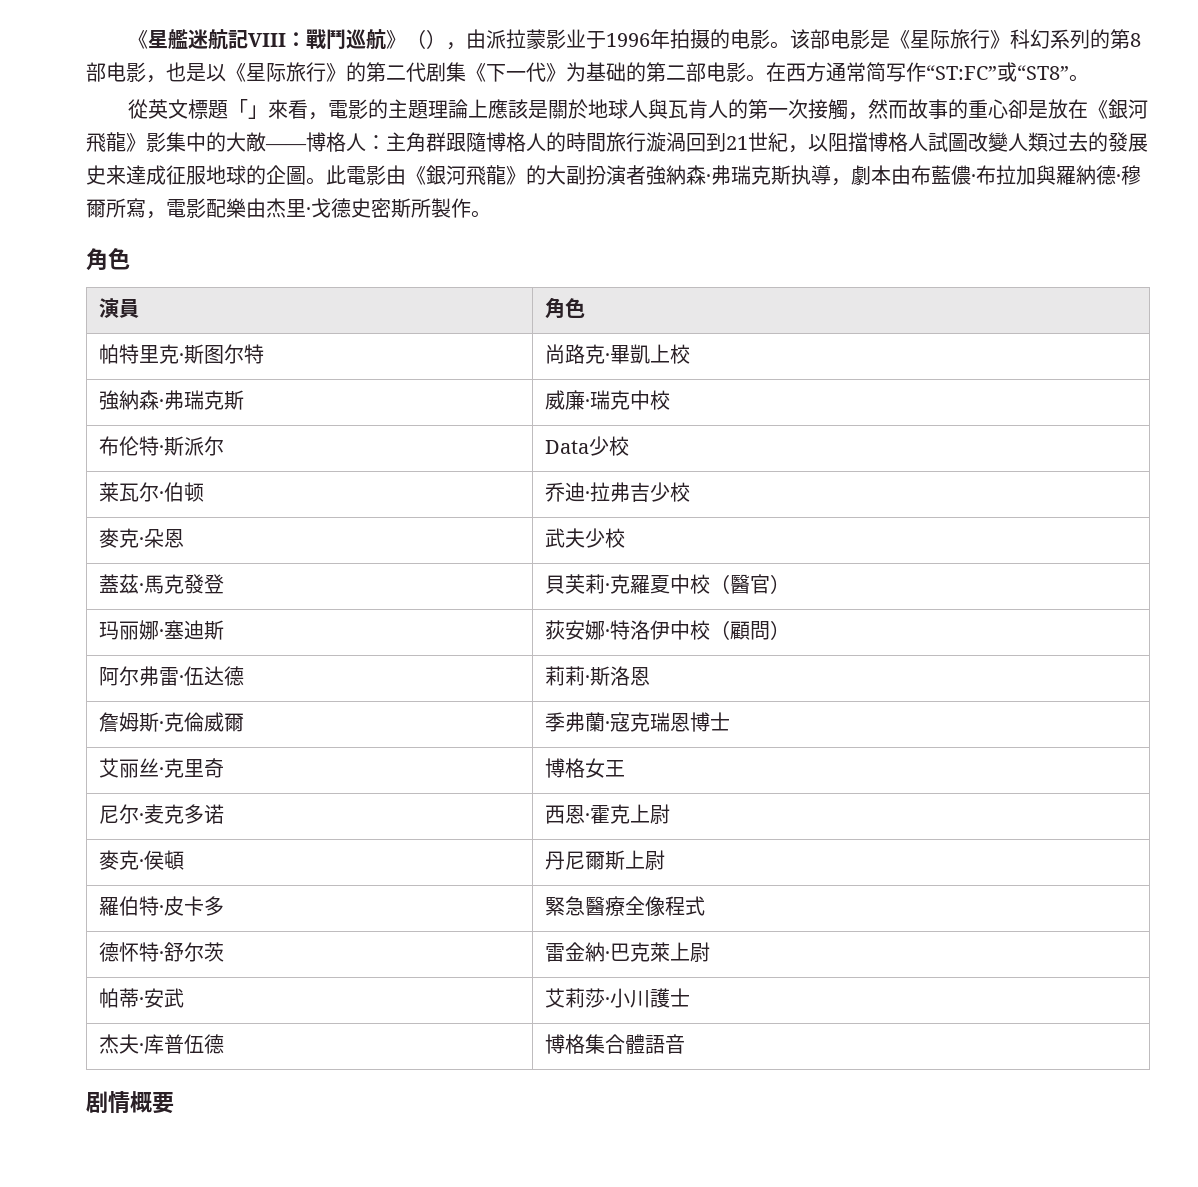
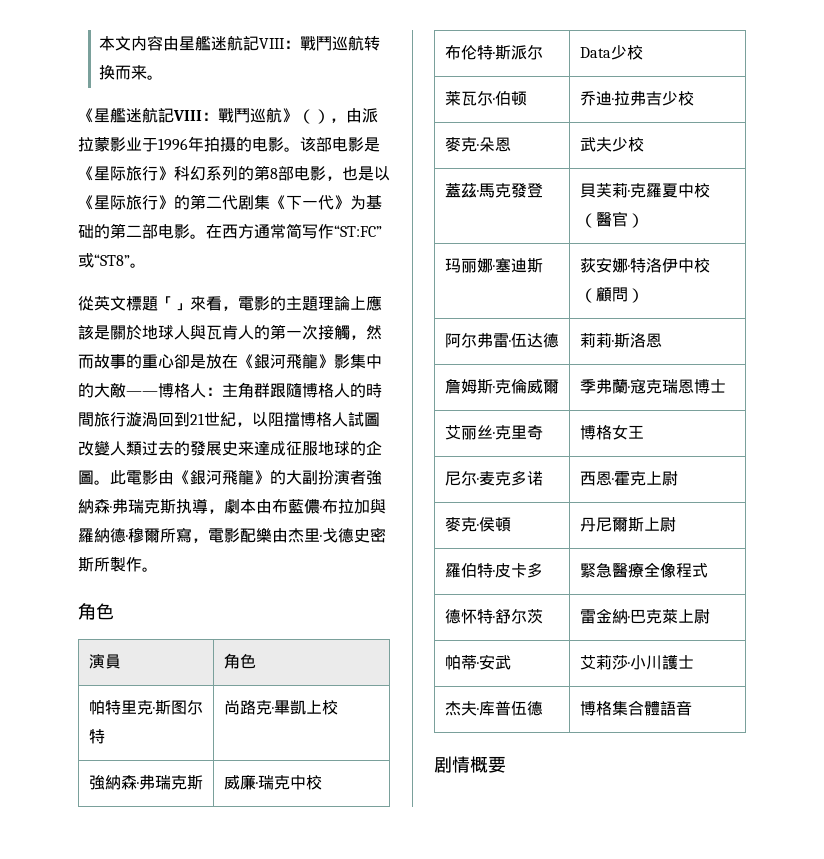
+ 本文内容由星艦迷航記VIII：戰鬥巡航转换而来。

